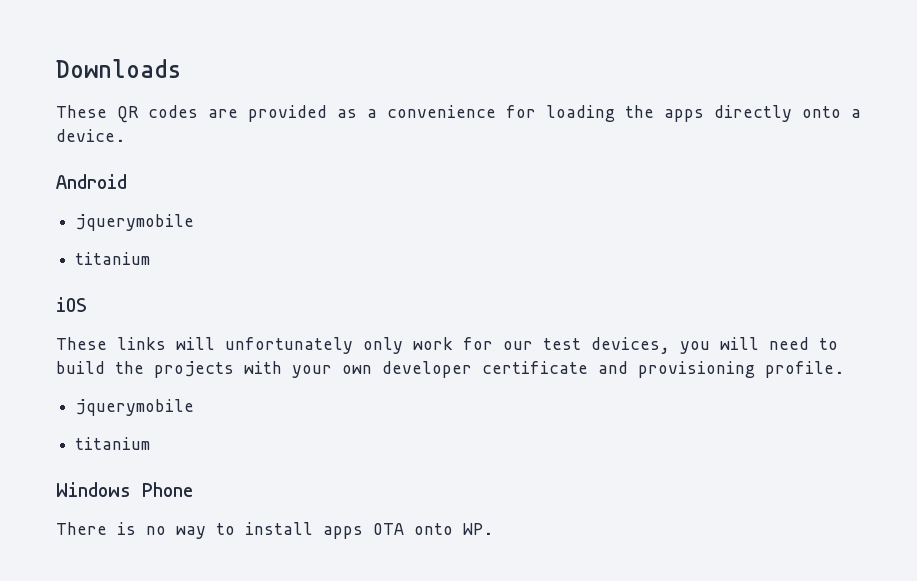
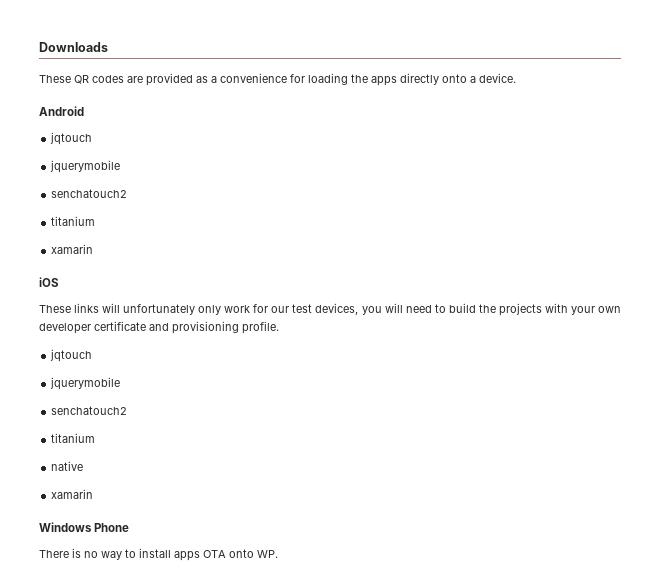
  Android
+ jqtouch
  jquerymobile
+ senchatouch2
  titanium
+ xamarin
  These links will unfortunately only work for our test devices, you will need to build the projects with your own developer certificate and provisioning profile.
+ jqtouch
  jquerymobile
+ senchatouch2
  titanium
+ native
+ xamarin

